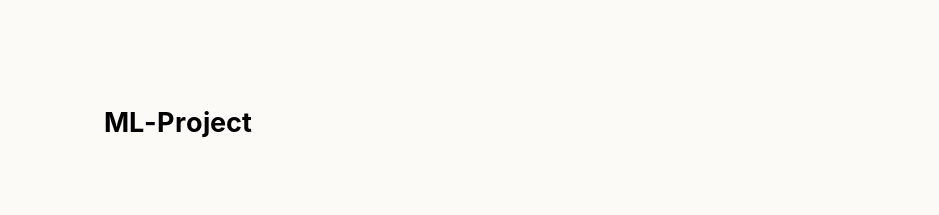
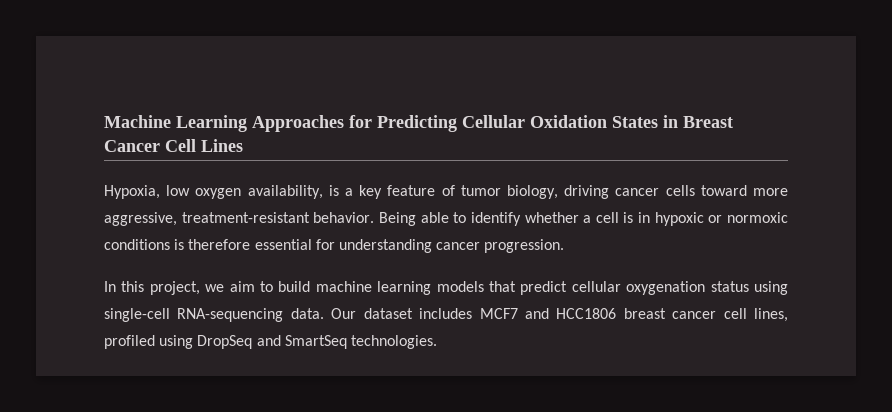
- ML-Project
+ Machine Learning Approaches for Predicting Cellular Oxidation States in Breast Cancer Cell Lines
+ Hypoxia, low oxygen availability, is a key feature of tumor biology, driving cancer cells toward more aggressive, treatment-resistant behavior. Being able to identify whether a cell is in hypoxic or normoxic conditions is therefore essential for understanding cancer progression.
+ In this project, we aim to build machine learning models that predict cellular oxygenation status using single-cell RNA-sequencing data. Our dataset includes MCF7 and HCC1806 breast cancer cell lines, profiled using DropSeq and SmartSeq technologies.

